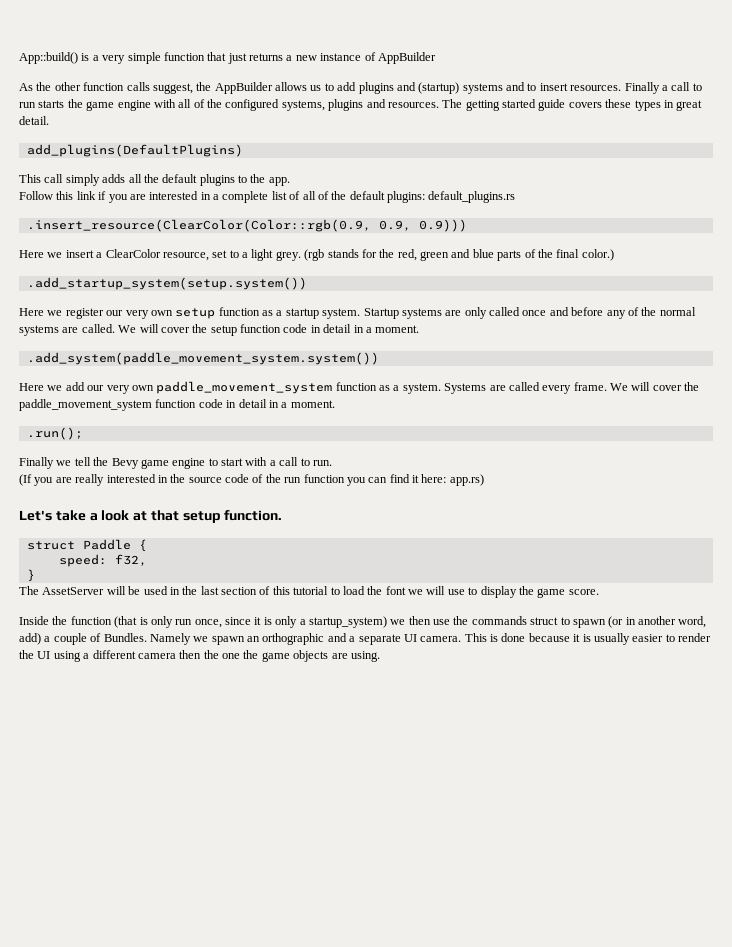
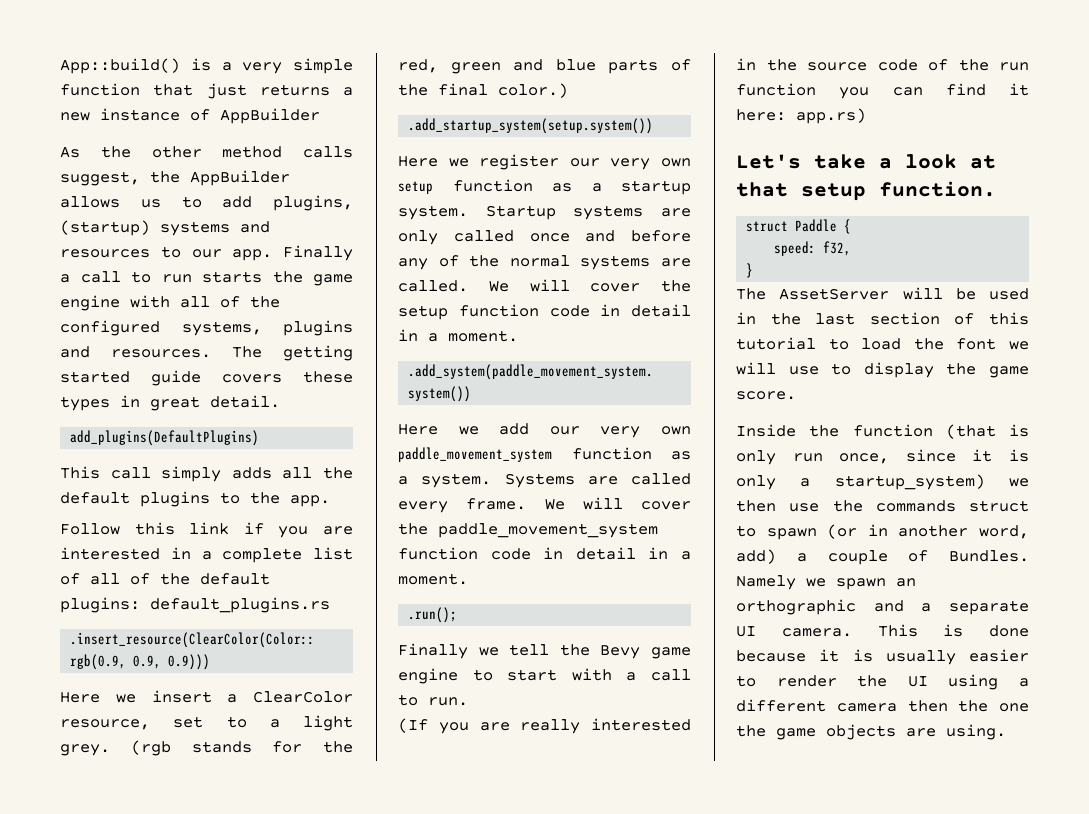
- As the other function calls suggest, the AppBuilder allows us to add plugins and (startup) systems and to insert resources.
+ As the other method calls suggest, the AppBuilder allows us to add plugins, (startup) systems and resources to our app.

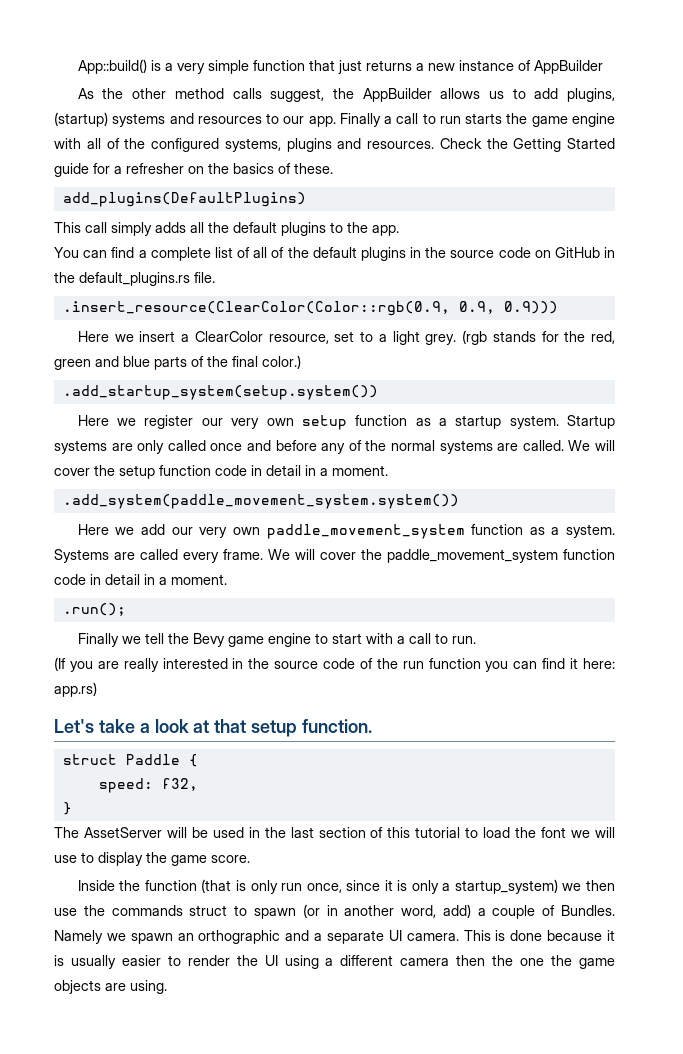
- The getting started guide covers these types in great detail.
+ Check the Getting Started guide for a refresher on the basics of these.
- Follow this link if you are interested in a complete list of all of the default plugins: default_plugins.rs
+ You can find a complete list of all of the default plugins in the source code on GitHub in the default_plugins.rs file.

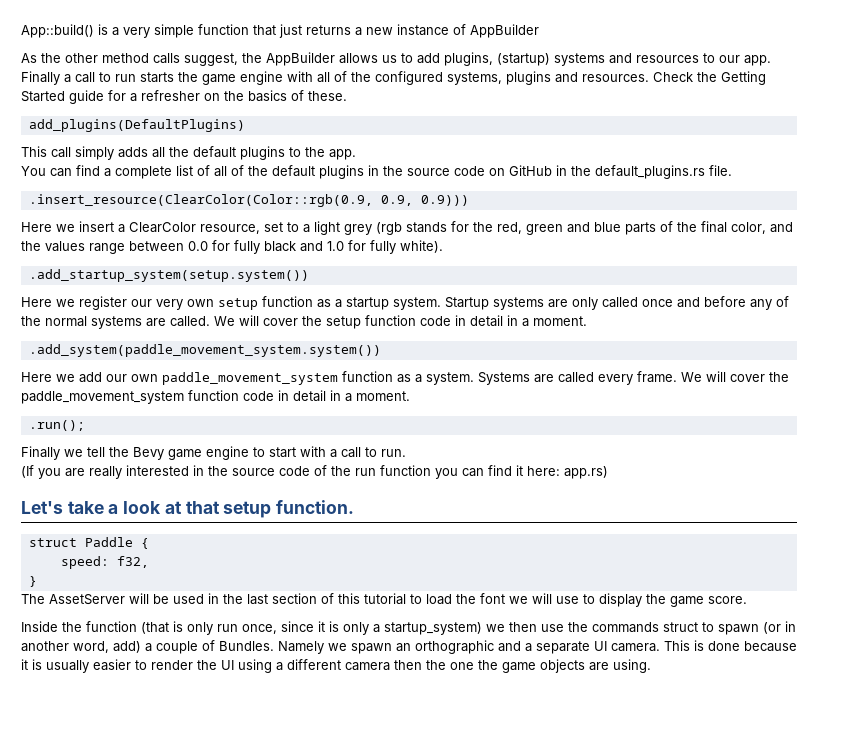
- Here we insert a ClearColor resource, set to a light grey. (rgb stands for the red, green and blue parts of the final color.)
+ Here we insert a ClearColor resource, set to a light grey (rgb stands for the red, green and blue parts of the final color, and the values range between 0.0 for fully black and 1.0 for fully white).
- Here we add our very own paddle_movement_system function as a system.
+ Here we add our own paddle_movement_system function as a system.

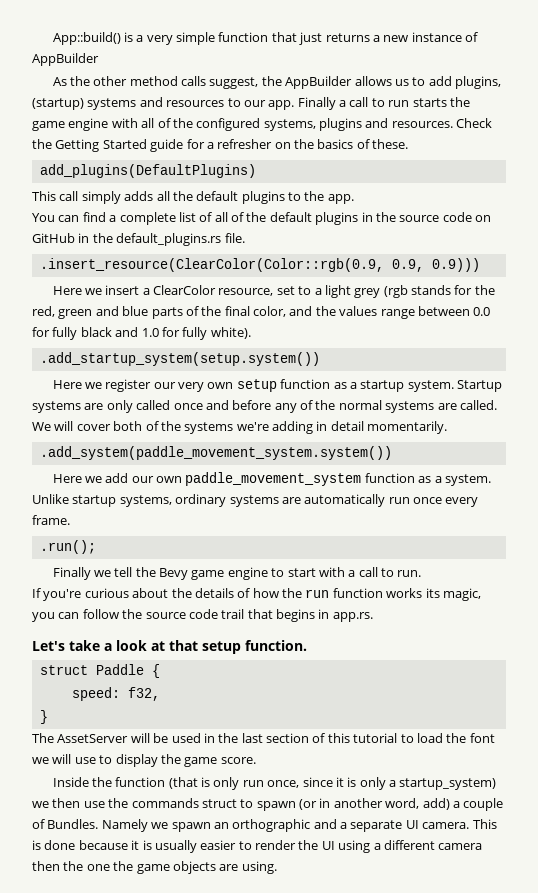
- We will cover the setup function code in detail in a moment.
+ We will cover both of the systems we're adding in detail momentarily.
- Systems are called every frame. We will cover the paddle_movement_system function code in detail in a moment.
+ Unlike startup systems, ordinary systems are automatically run once every frame.
- (If you are really interested in the source code of the run function you can find it here: app.rs)
+ If you're curious about the details of how the run function works its magic, you can follow the source code trail that begins in app.rs.

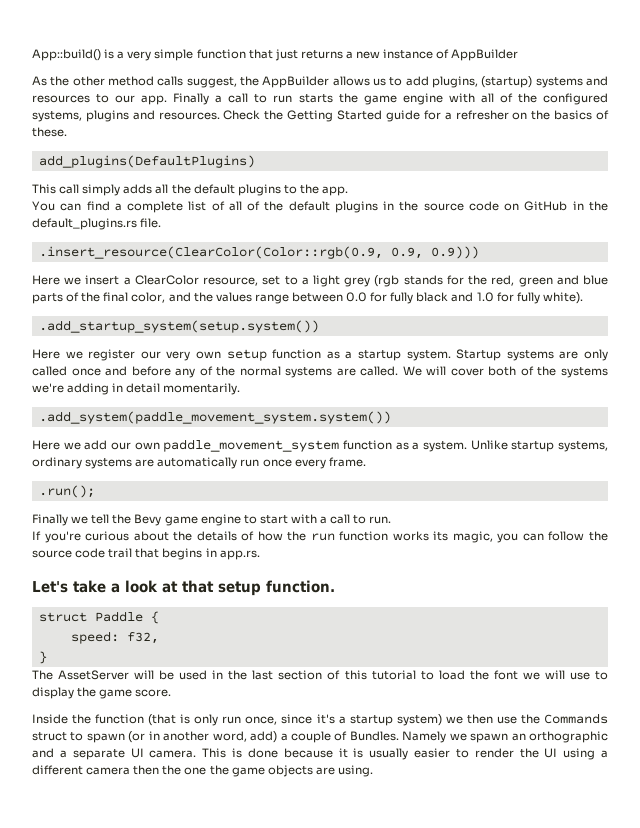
- Inside the function (that is only run once, since it is only a startup_system) we then use the commands struct to spawn (or in another word, add) a couple of Bundles.
+ Inside the function (that is only run once, since it's a startup system) we then use the Commands struct to spawn (or in another word, add) a couple of Bundles.

